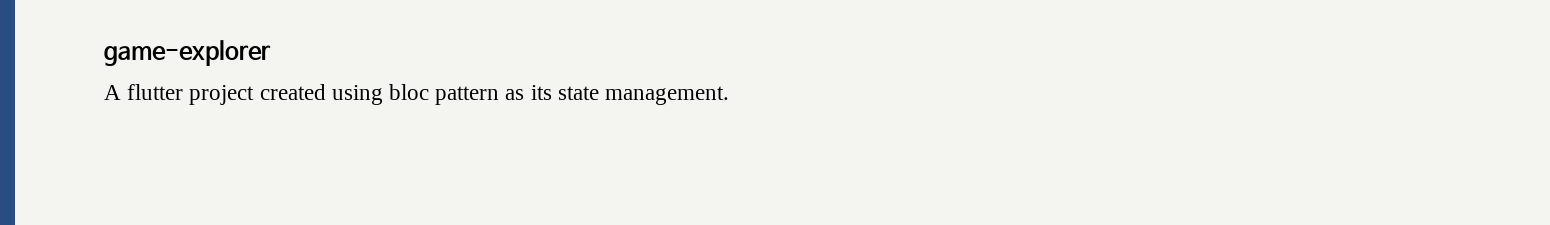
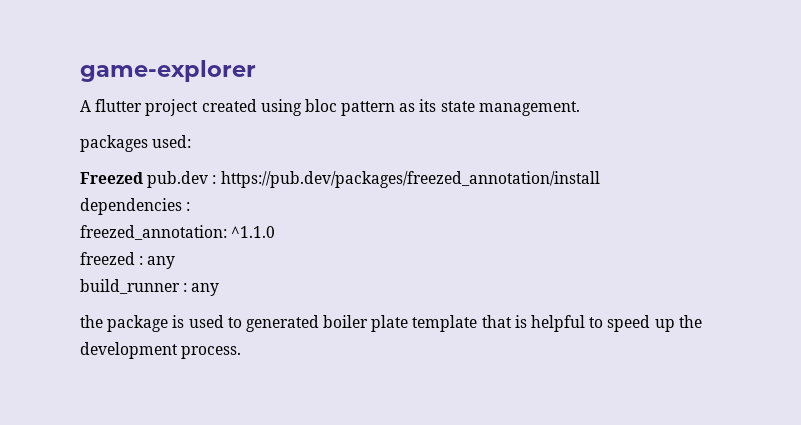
+ packages used:
+ Freezed pub.dev : https://pub.dev/packages/freezed_annotation/install
+ dependencies :
+ freezed_annotation: ^1.1.0
+ freezed : any
+ build_runner : any
+ the package is used to generated boiler plate template that is helpful to speed up the development process.

